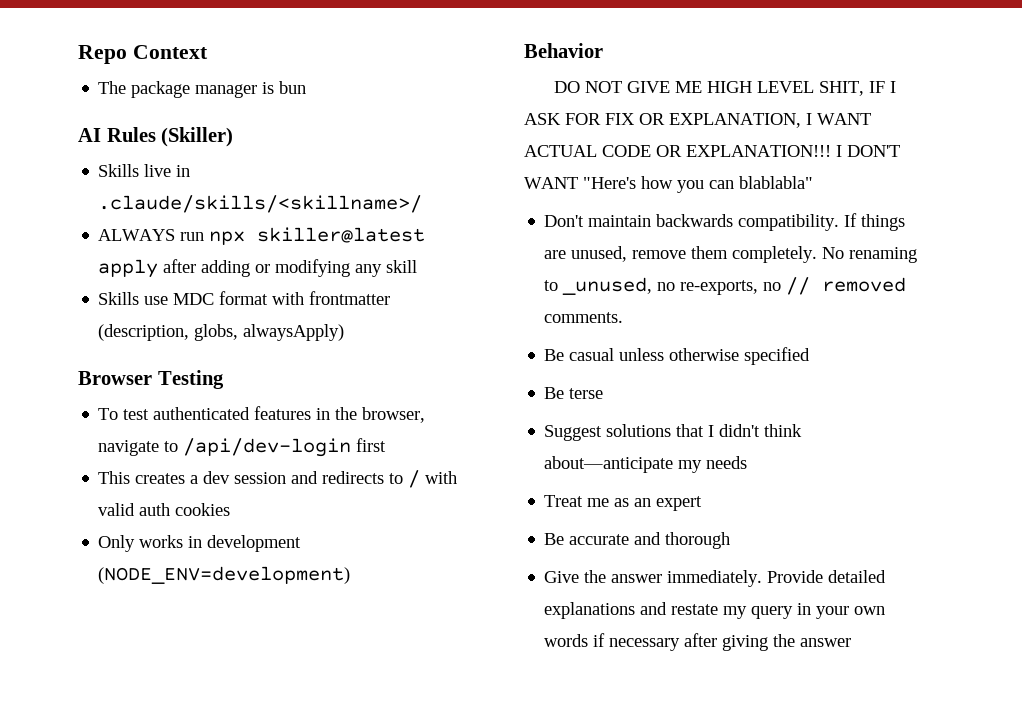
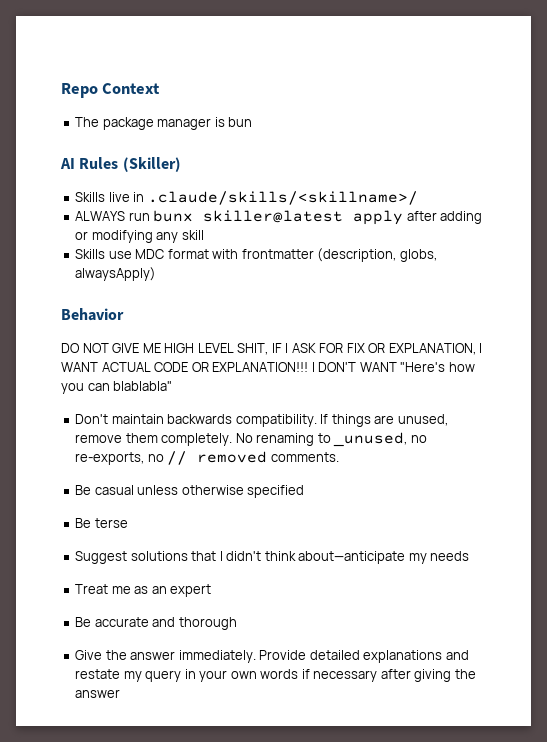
- ALWAYS run npx skiller@latest apply after adding or modifying any skill
+ ALWAYS run bunx skiller@latest apply after adding or modifying any skill
- Browser Testing
- To test authenticated features in the browser, navigate to /api/dev-login first
- This creates a dev session and redirects to / with valid auth cookies
- Only works in development (NODE_ENV=development)

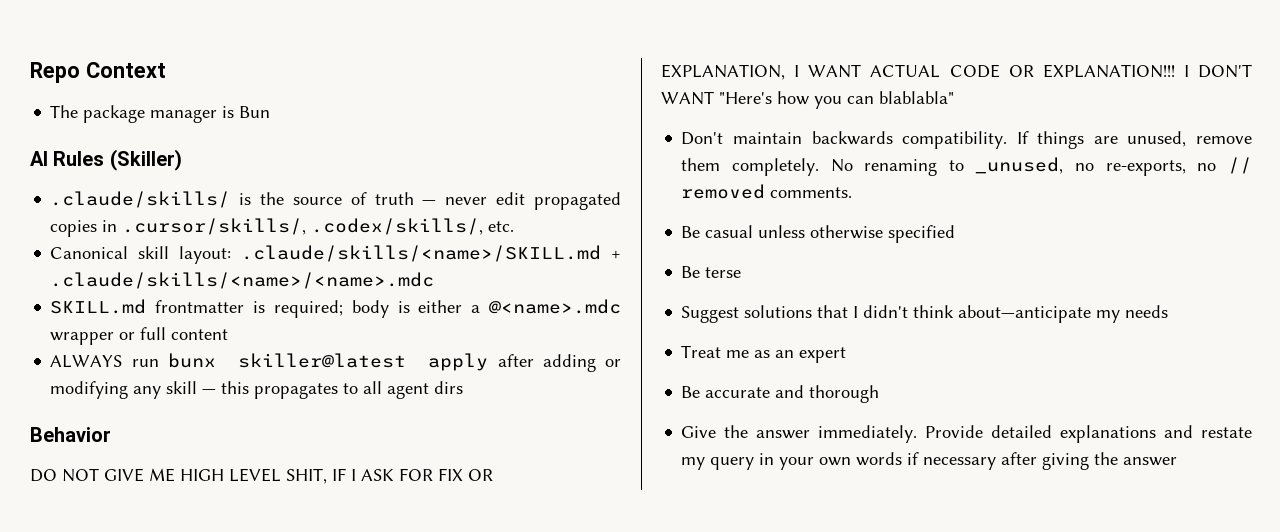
- The package manager is bun
+ The package manager is Bun
- Skills live in .claude/skills/<skillname>/
+ .claude/skills/ is the source of truth — never edit propagated copies in .cursor/skills/, .codex/skills/, etc.
+ Canonical skill layout: .claude/skills/<name>/SKILL.md + .claude/skills/<name>/<name>.mdc
+ SKILL.md frontmatter is required; body is either a @<name>.mdc wrapper or full content
- ALWAYS run bunx skiller@latest apply after adding or modifying any skill
- Skills use MDC format with frontmatter (description, globs, alwaysApply)
+ ALWAYS run bunx skiller@latest apply after adding or modifying any skill — this propagates to all agent dirs

